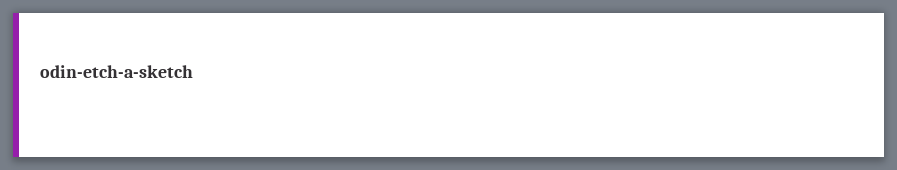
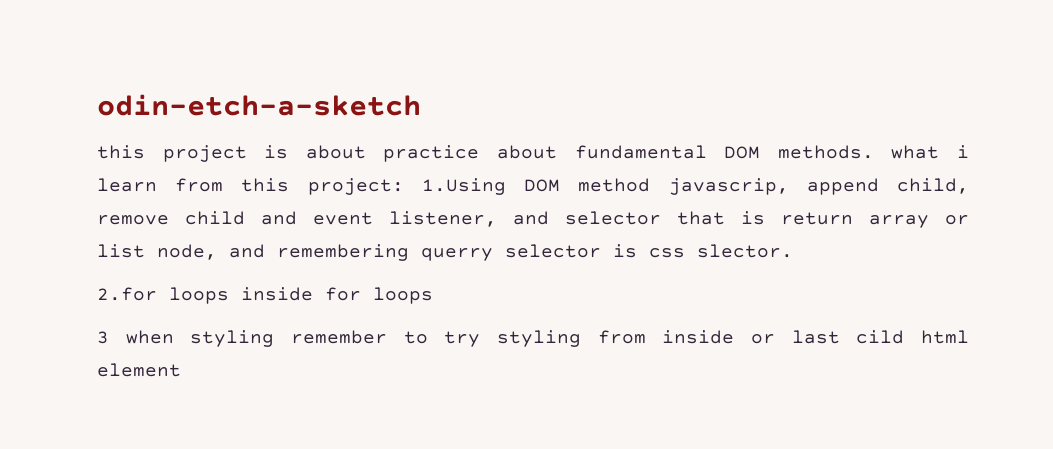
+ this project is about practice about fundamental DOM methods. what i learn from this project: 1.Using DOM method javascrip, append child, remove child and event listener, and selector that is return array or list node, and remembering querry selector is css slector.
+ 2.for loops inside for loops
+ 3 when styling remember to try styling from inside or last cild html element

